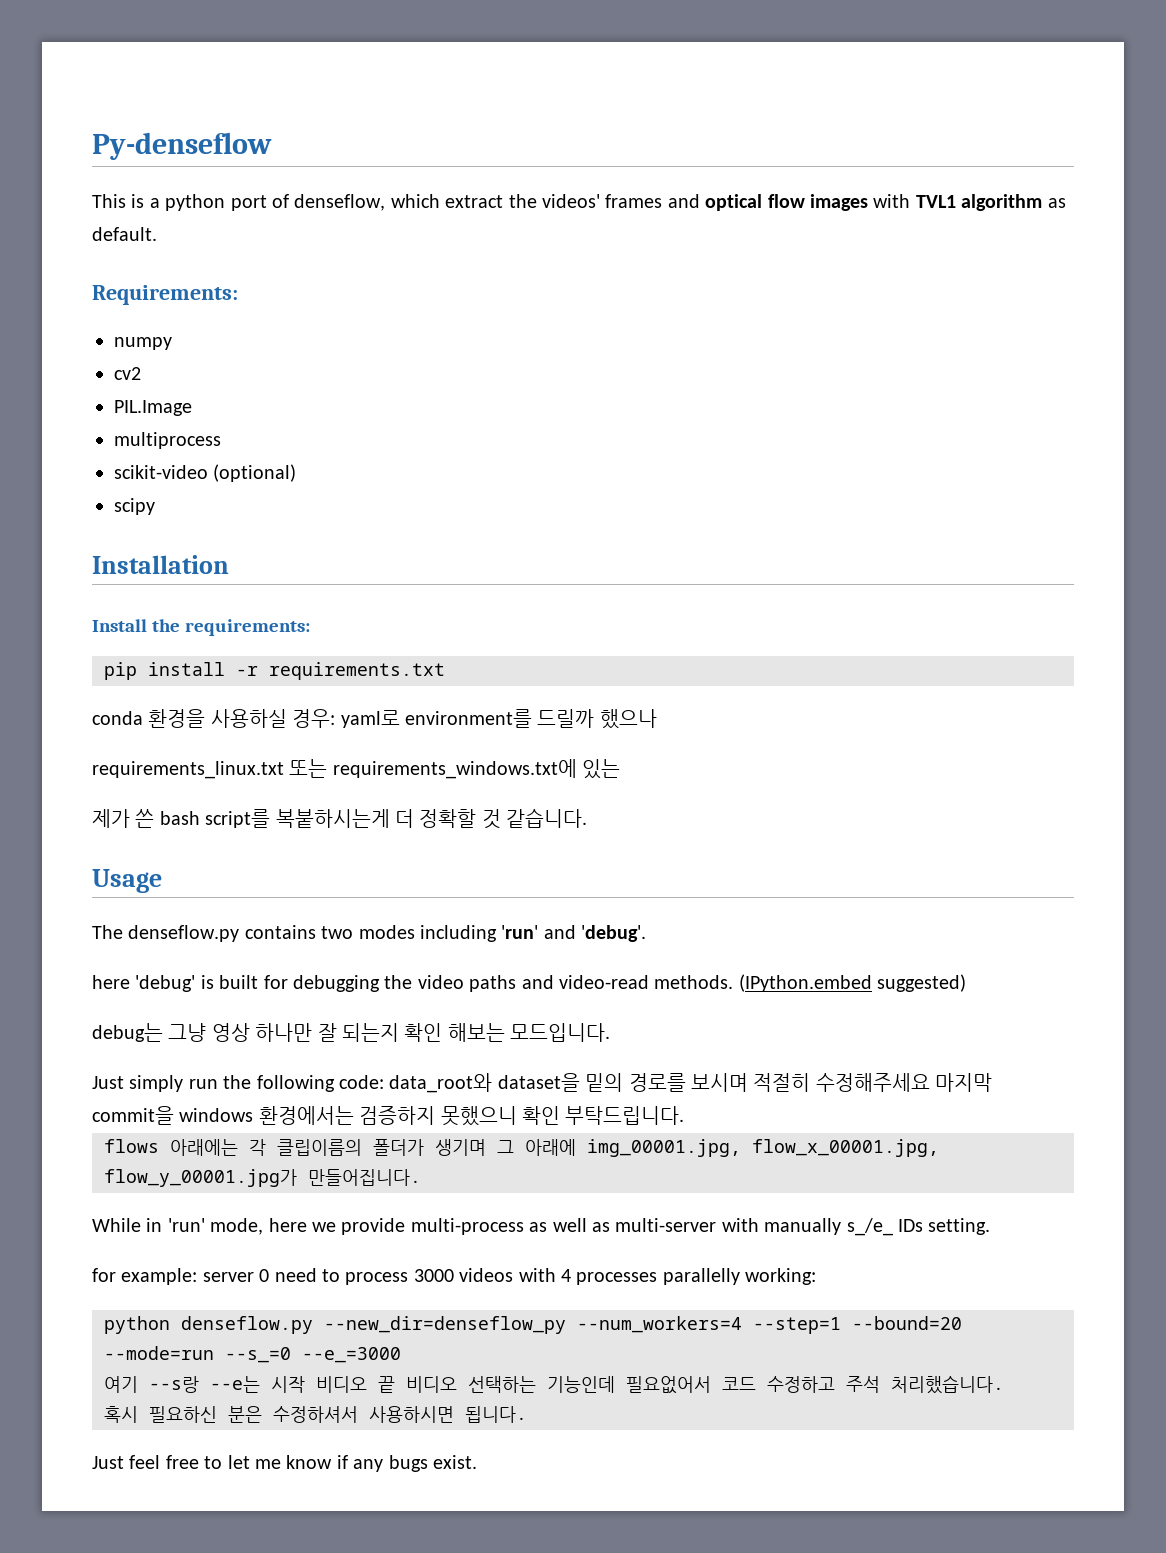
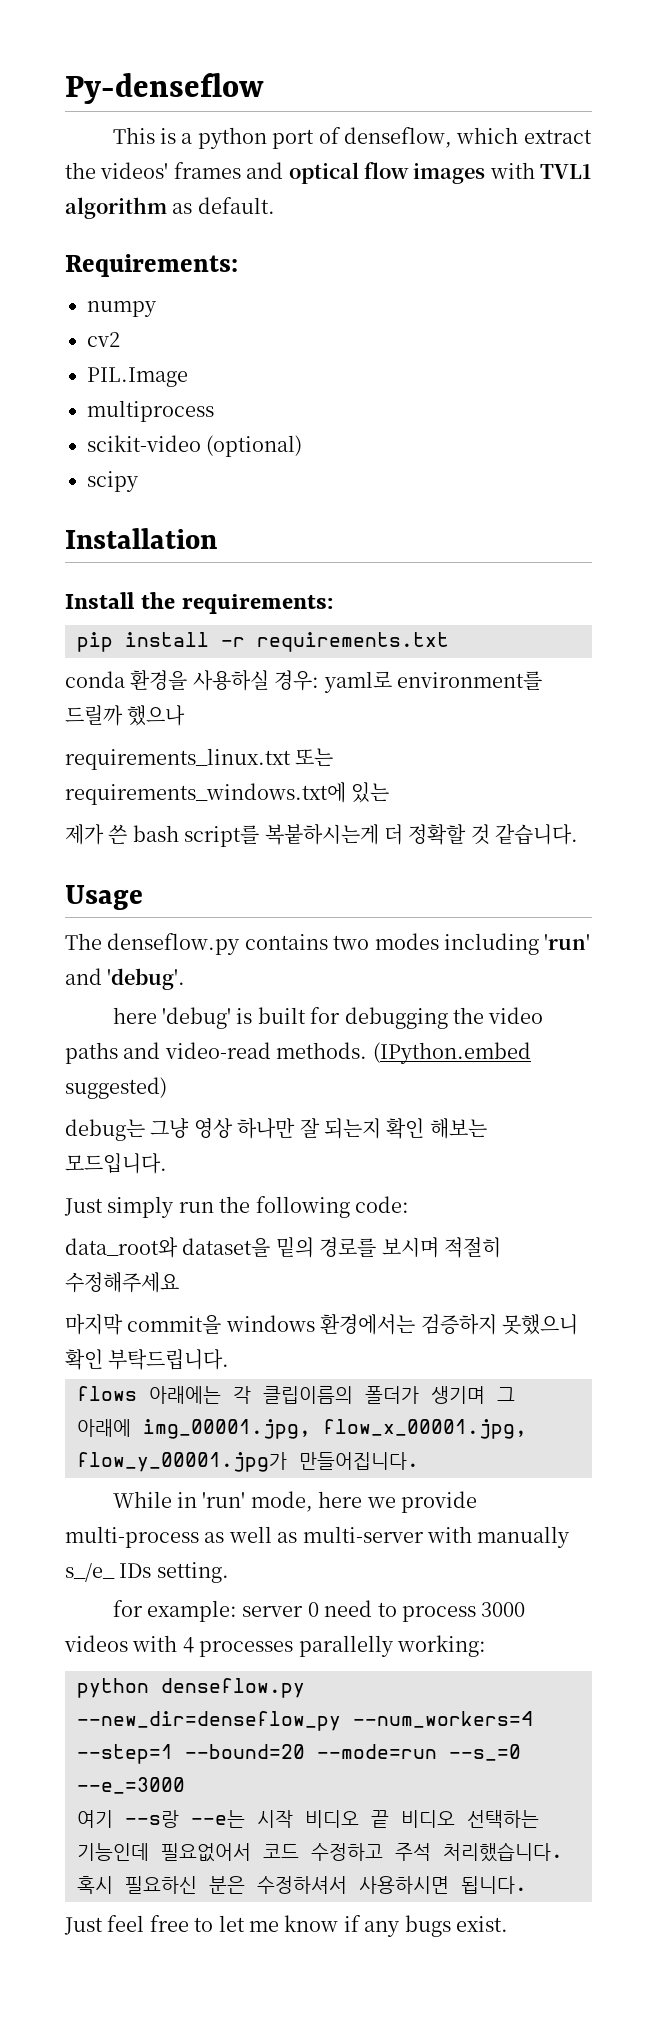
- Just simply run the following code: data_root와 dataset을 밑의 경로를 보시며 적절히 수정해주세요 마지막 commit을 windows 환경에서는 검증하지 못했으니 확인 부탁드립니다.
+ Just simply run the following code:
+ data_root와 dataset을 밑의 경로를 보시며 적절히 수정해주세요
+ 마지막 commit을 windows 환경에서는 검증하지 못했으니 확인 부탁드립니다.

